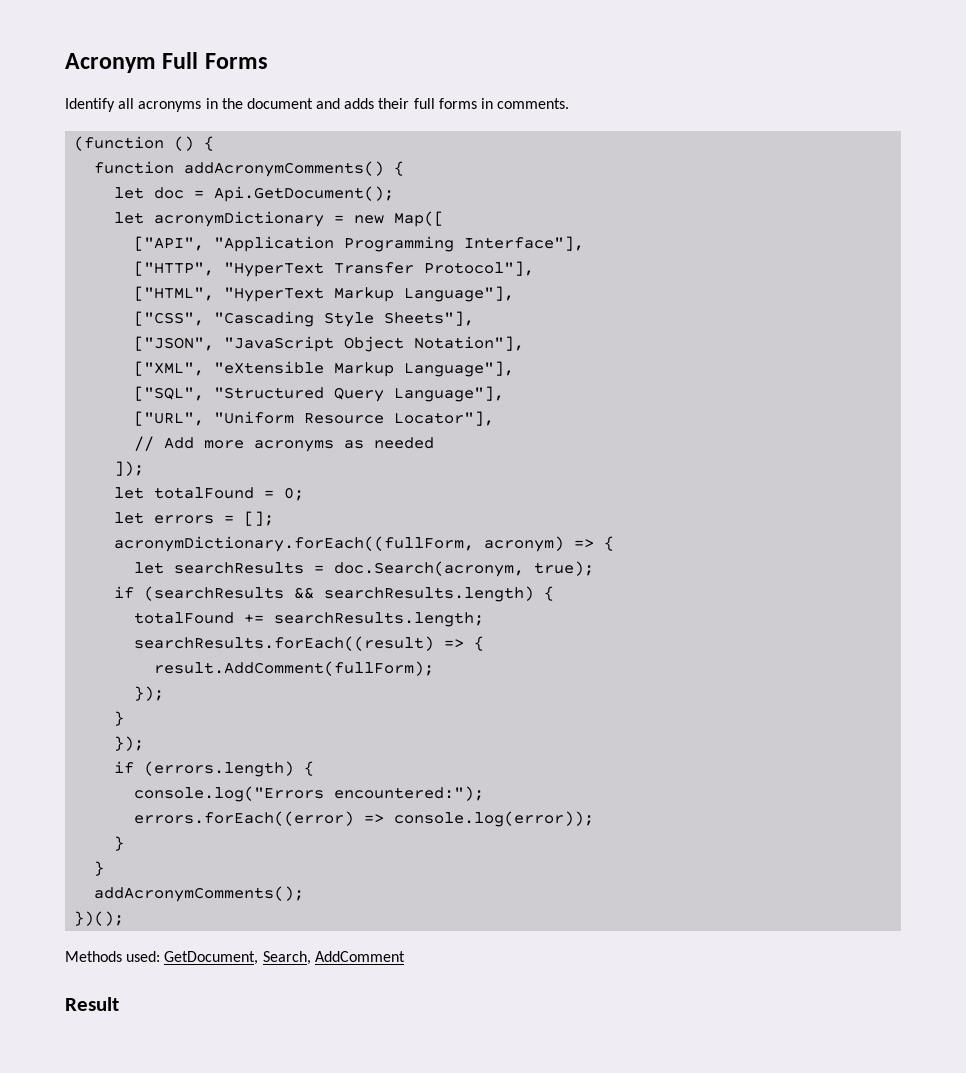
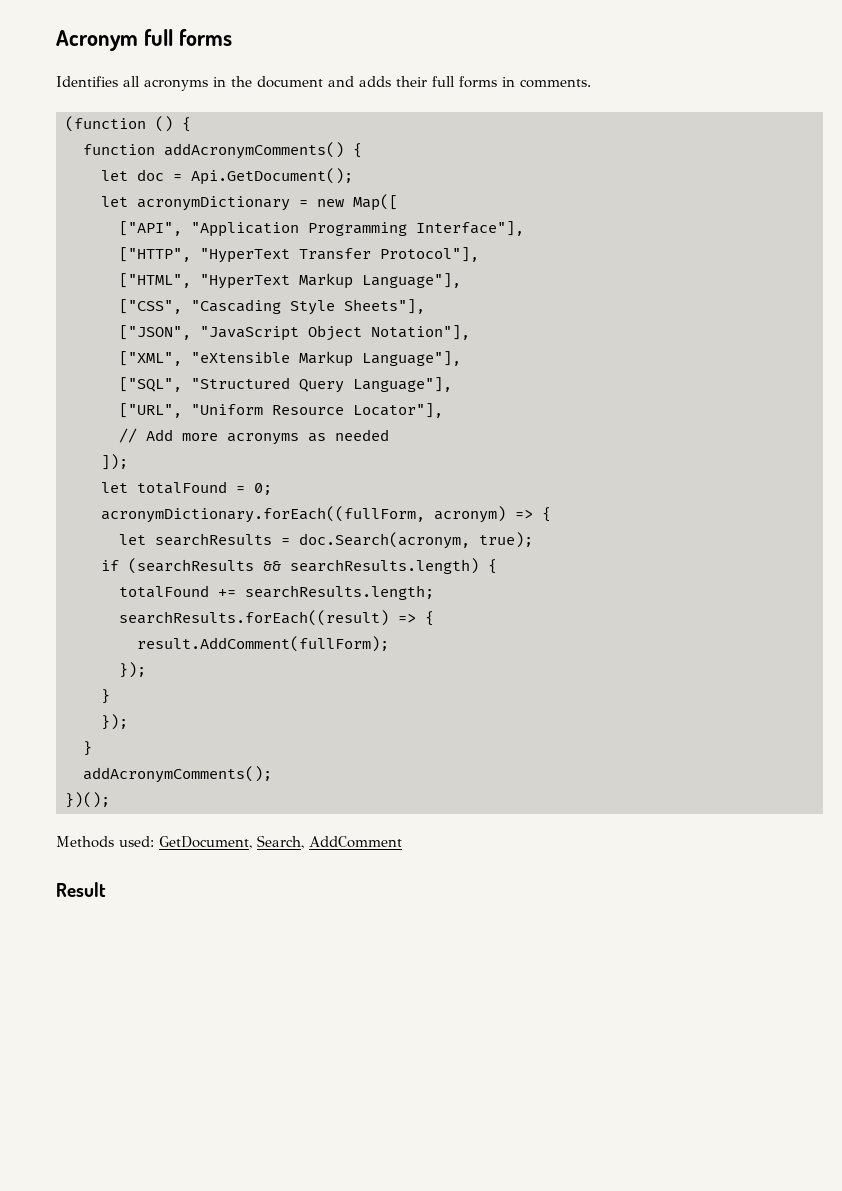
- Acronym Full Forms
- Identify all acronyms in the document and adds their full forms in comments.
+ Acronym full forms
+ Identifies all acronyms in the document and adds their full forms in comments.
- let errors = [];
- if (errors.length) {
- console.log("Errors encountered:");
- errors.forEach((error) => console.log(error));
- }

